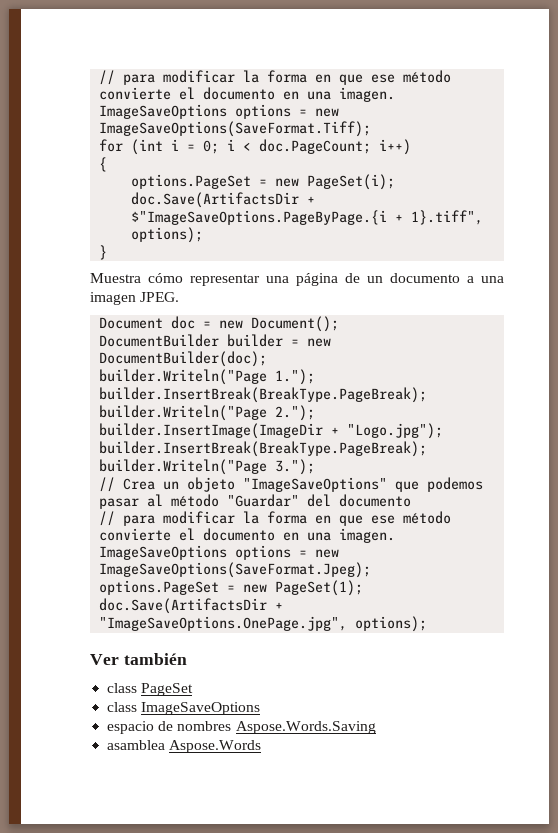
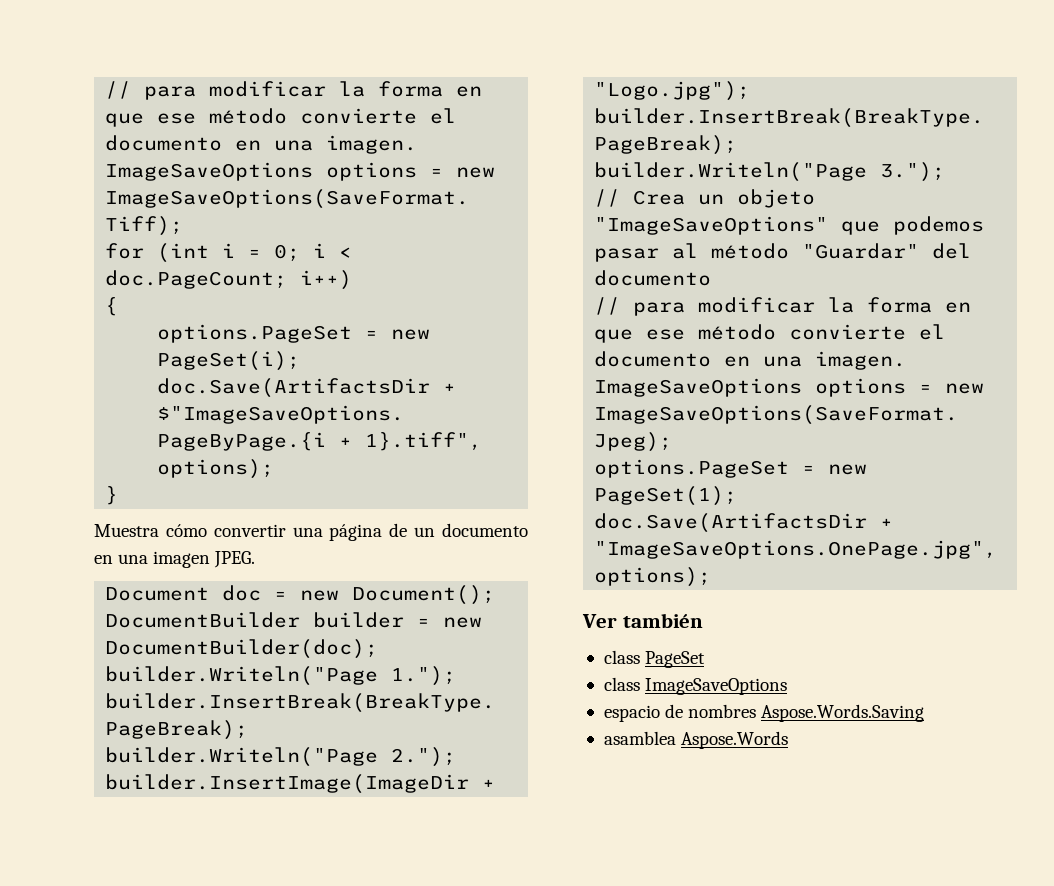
- Muestra cómo representar una página de un documento a una imagen JPEG.
+ Muestra cómo convertir una página de un documento en una imagen JPEG.

